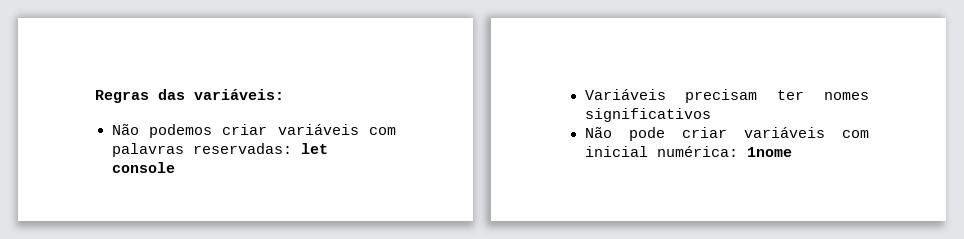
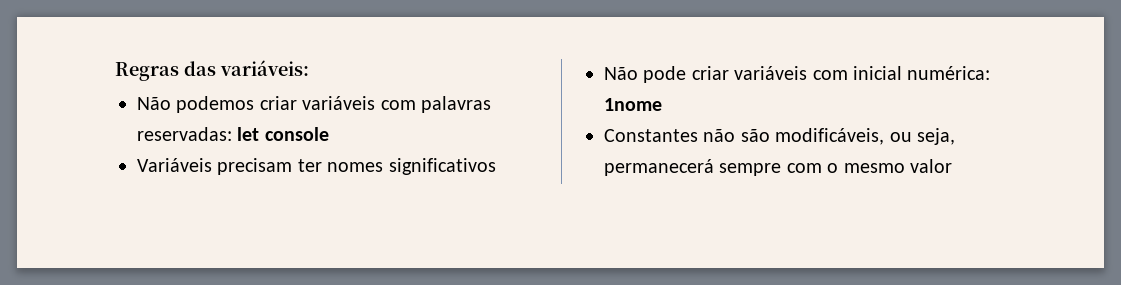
+ Constantes não são modificáveis, ou seja, permanecerá sempre com o mesmo valor

